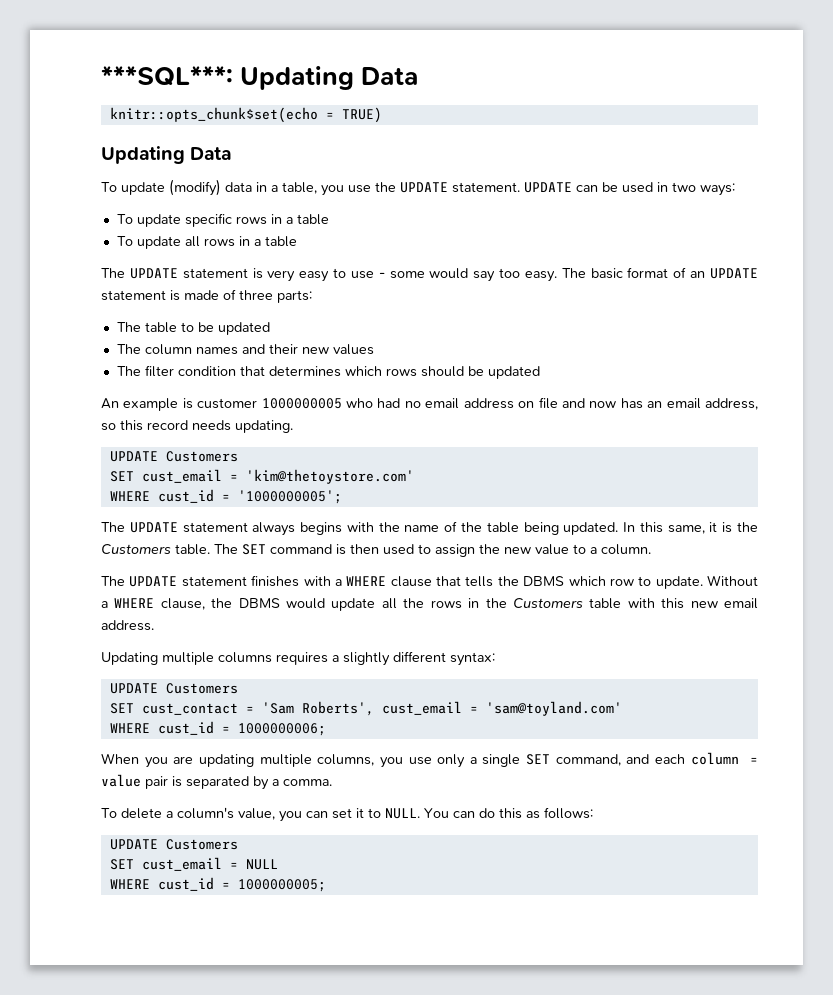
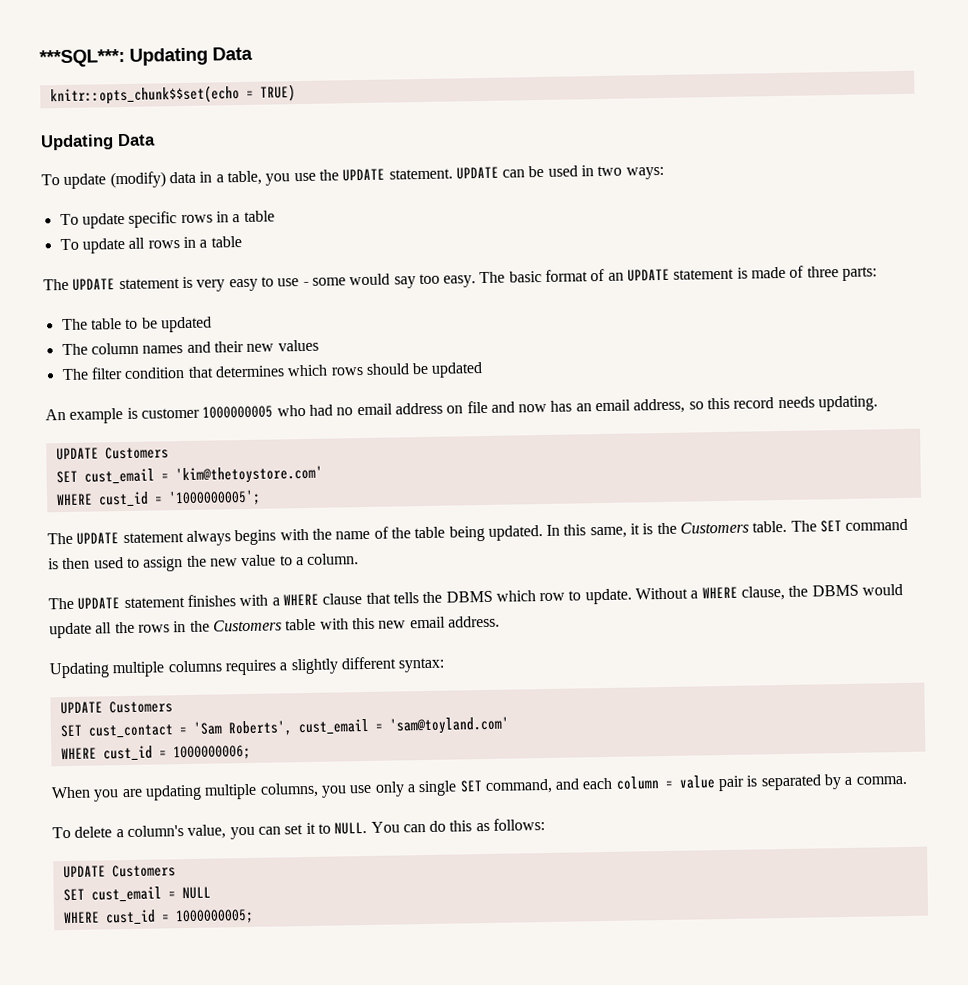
- knitr::opts_chunk$set(echo = TRUE)
+ knitr::opts_chunk$$set(echo = TRUE)

